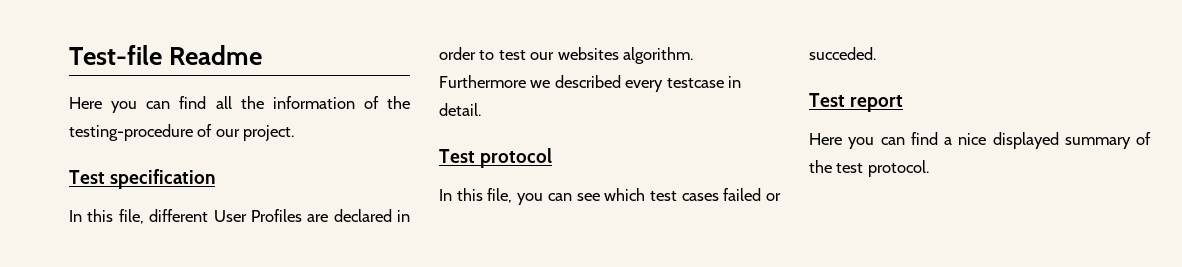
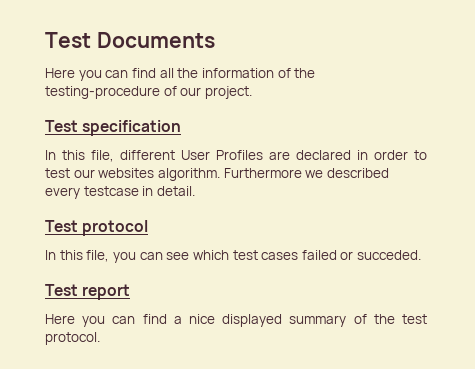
- Test-file Readme
+ Test Documents

